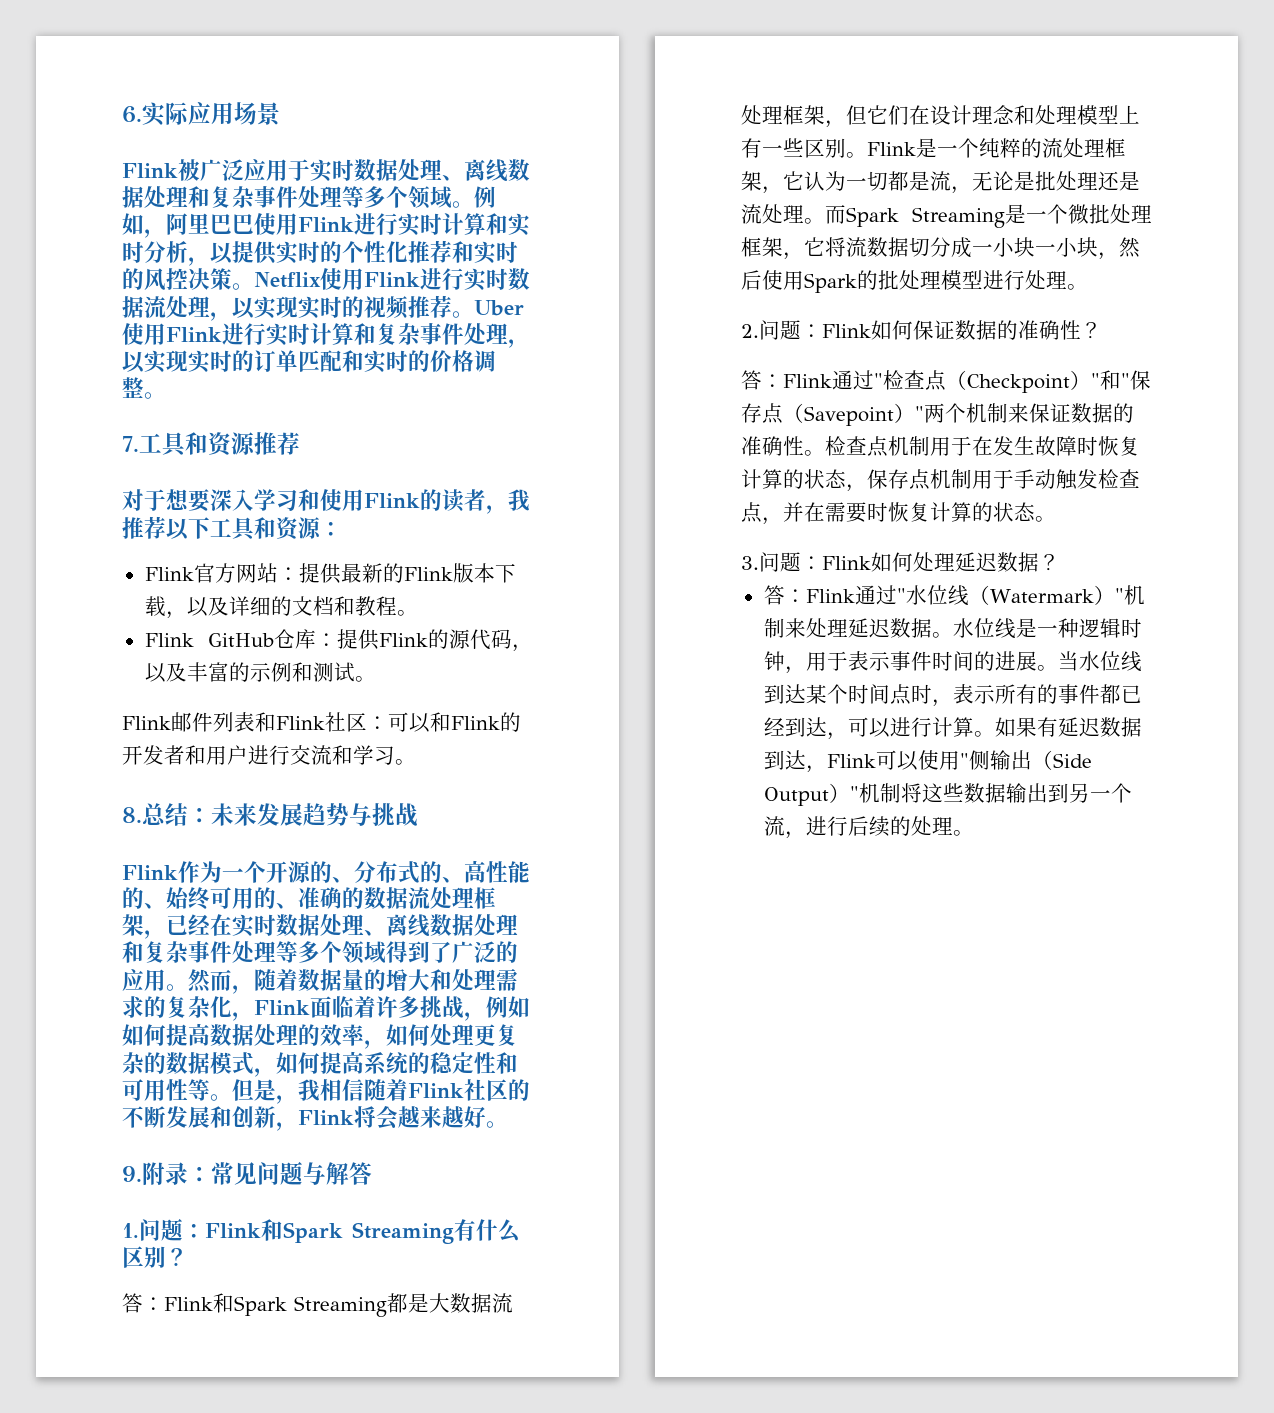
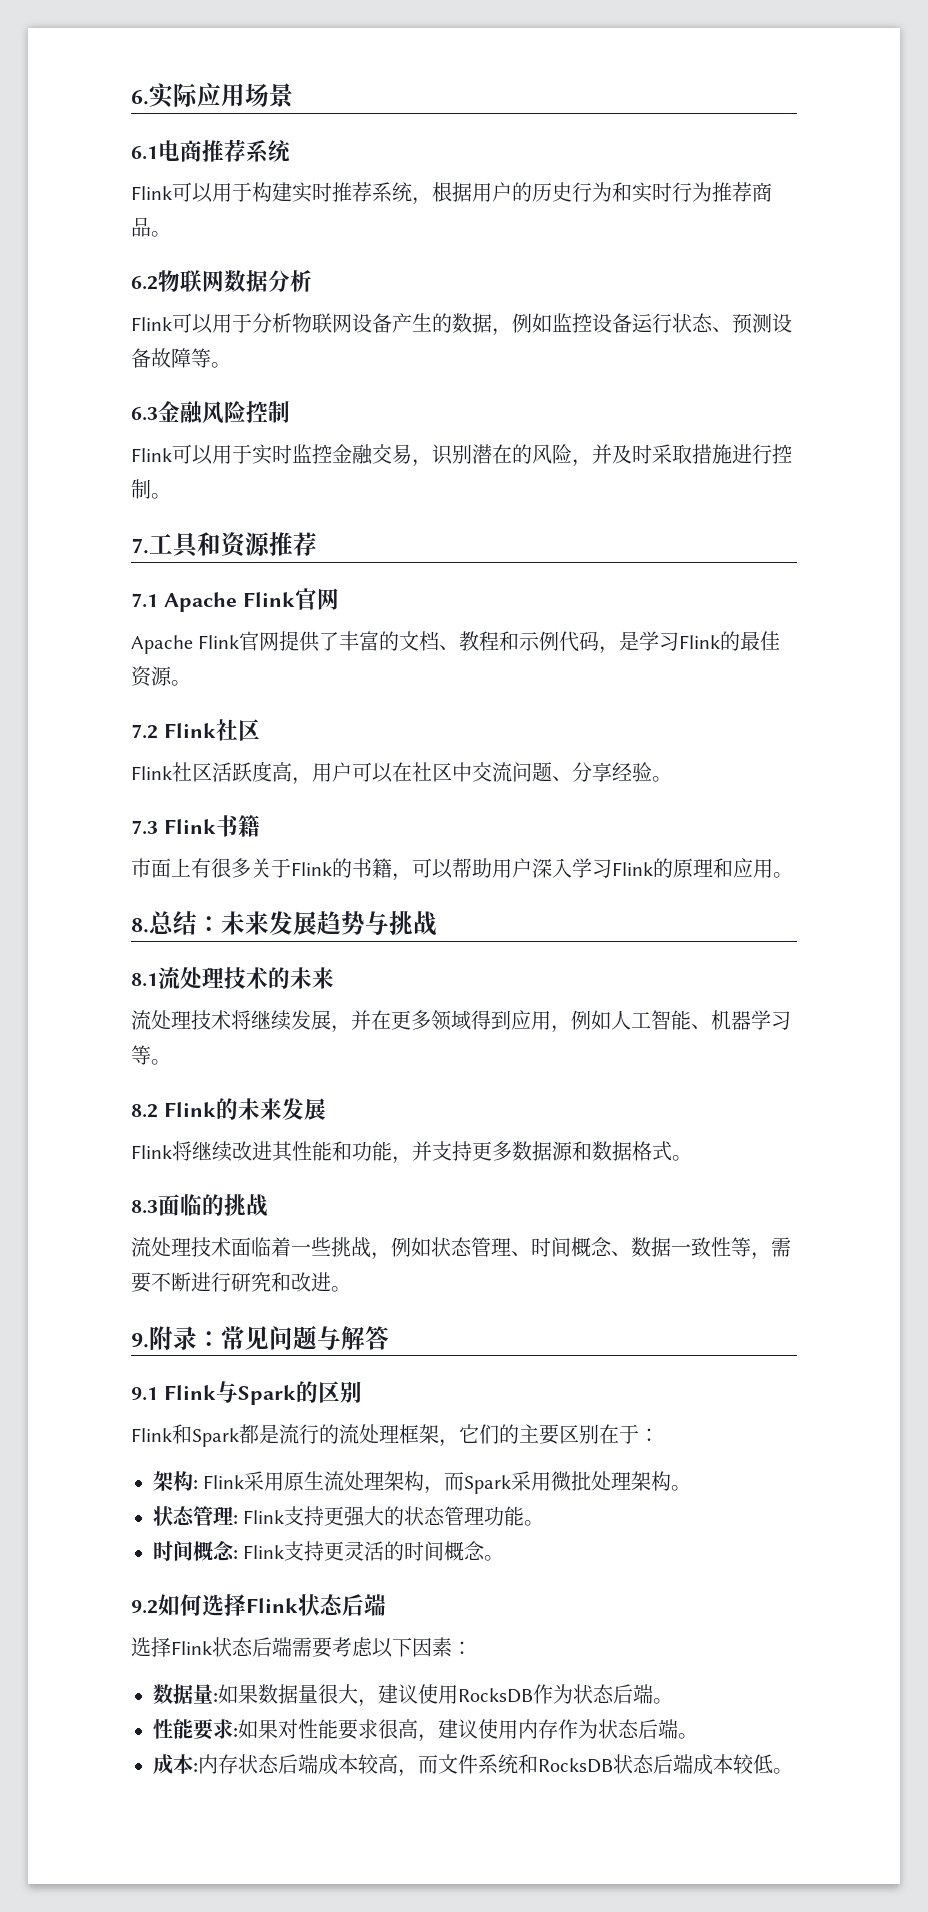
- Flink被广泛应用于实时数据处理、离线数据处理和复杂事件处理等多个领域。例如，阿里巴巴使用Flink进行实时计算和实时分析，以提供实时的个性化推荐和实时的风控决策。Netflix使用Flink进行实时数据流处理，以实现实时的视频推荐。Uber使用Flink进行实时计算和复杂事件处理，以实现实时的订单匹配和实时的价格调整。
+ 6.1电商推荐系统
+ Flink可以用于构建实时推荐系统，根据用户的历史行为和实时行为推荐商品。
+ 6.2物联网数据分析
+ Flink可以用于分析物联网设备产生的数据，例如监控设备运行状态、预测设备故障等。
+ 6.3金融风险控制
+ Flink可以用于实时监控金融交易，识别潜在的风险，并及时采取措施进行控制。
- 对于想要深入学习和使用Flink的读者，我推荐以下工具和资源：
- Flink官方网站：提供最新的Flink版本下载，以及详细的文档和教程。
- Flink GitHub仓库：提供Flink的源代码，以及丰富的示例和测试。
- Flink邮件列表和Flink社区：可以和Flink的开发者和用户进行交流和学习。
+ 7.1 Apache Flink官网
+ Apache Flink官网提供了丰富的文档、教程和示例代码，是学习Flink的最佳资源。
+ 7.2 Flink社区
+ Flink社区活跃度高，用户可以在社区中交流问题、分享经验。
+ 7.3 Flink书籍
+ 市面上有很多关于Flink的书籍，可以帮助用户深入学习Flink的原理和应用。
- Flink作为一个开源的、分布式的、高性能的、始终可用的、准确的数据流处理框架，已经在实时数据处理、离线数据处理和复杂事件处理等多个领域得到了广泛的应用。然而，随着数据量的增大和处理需求的复杂化，Flink面临着许多挑战，例如如何提高数据处理的效率，如何处理更复杂的数据模式，如何提高系统的稳定性和可用性等。但是，我相信随着Flink社区的不断发展和创新，Flink将会越来越好。
+ 8.1流处理技术的未来
+ 流处理技术将继续发展，并在更多领域得到应用，例如人工智能、机器学习等。
+ 8.2 Flink的未来发展
+ Flink将继续改进其性能和功能，并支持更多数据源和数据格式。
+ 8.3面临的挑战
+ 流处理技术面临着一些挑战，例如状态管理、时间概念、数据一致性等，需要不断进行研究和改进。
- 1.问题：Flink和Spark Streaming有什么区别？
- 答：Flink和Spark Streaming都是大数据流处理框架，但它们在设计理念和处理模型上有一些区别。Flink是一个纯粹的流处理框架，它认为一切都是流，无论是批处理还是流处理。而Spark Streaming是一个微批处理框架，它将流数据切分成一小块一小块，然后使用Spark的批处理模型进行处理。
- 2.问题：Flink如何保证数据的准确性？
- 答：Flink通过"检查点（Checkpoint）"和"保存点（Savepoint）"两个机制来保证数据的准确性。检查点机制用于在发生故障时恢复计算的状态，保存点机制用于手动触发检查点，并在需要时恢复计算的状态。
- 3.问题：Flink如何处理延迟数据？
- 答：Flink通过"水位线（Watermark）"机制来处理延迟数据。水位线是一种逻辑时钟，用于表示事件时间的进展。当水位线到达某个时间点时，表示所有的事件都已经到达，可以进行计算。如果有延迟数据到达，Flink可以使用"侧输出（Side Output）"机制将这些数据输出到另一个流，进行后续的处理。
+ 9.1 Flink与Spark的区别
+ Flink和Spark都是流行的流处理框架，它们的主要区别在于：
+ 架构: Flink采用原生流处理架构，而Spark采用微批处理架构。
+ 状态管理: Flink支持更强大的状态管理功能。
+ 时间概念: Flink支持更灵活的时间概念。
+ 9.2如何选择Flink状态后端
+ 选择Flink状态后端需要考虑以下因素：
+ 数据量:如果数据量很大，建议使用RocksDB作为状态后端。
+ 性能要求:如果对性能要求很高，建议使用内存作为状态后端。
+ 成本:内存状态后端成本较高，而文件系统和RocksDB状态后端成本较低。

